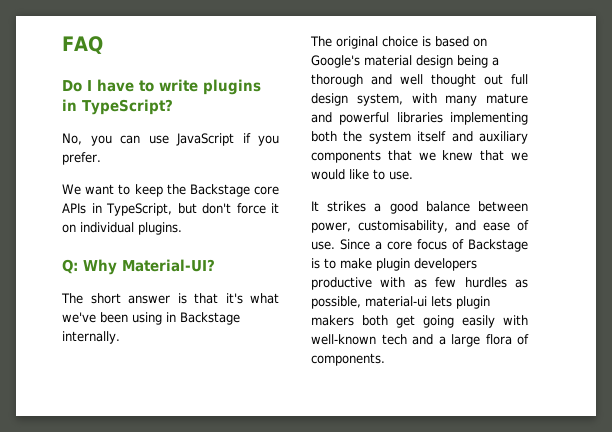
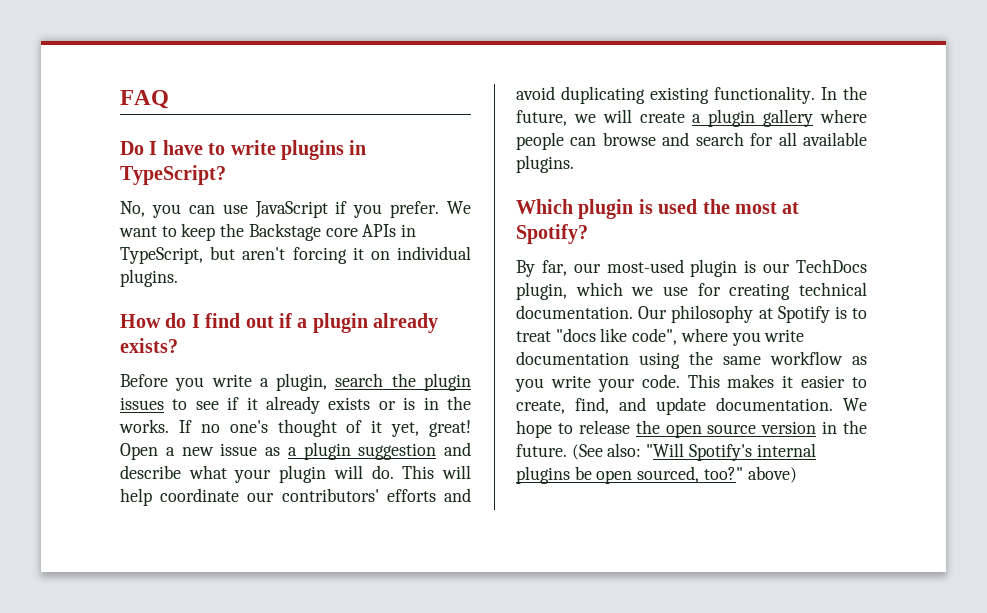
- No, you can use JavaScript if you prefer.
- We want to keep the Backstage core APIs in TypeScript, but don't force it on individual plugins.
+ No, you can use JavaScript if you prefer. We want to keep the Backstage core APIs in TypeScript, but aren't forcing it on individual plugins.
- Q: Why Material-UI?
- The short answer is that it's what we've been using in Backstage internally.
- The original choice is based on Google's material design being a thorough and well thought out full design system, with many mature and powerful libraries implementing both the system itself and auxiliary components that we knew that we would like to use.
- It strikes a good balance between power, customisability, and ease of use. Since a core focus of Backstage is to make plugin developers productive with as few hurdles as possible, material-ui lets plugin makers both get going easily with well-known tech and a large flora of components.
+ How do I find out if a plugin already exists?
+ Before you write a plugin, search the plugin issues to see if it already exists or is in the works. If no one's thought of it yet, great! Open a new issue as a plugin suggestion and describe what your plugin will do. This will help coordinate our contributors' efforts and avoid duplicating existing functionality. In the future, we will create a plugin gallery where people can browse and search for all available plugins.
+ Which plugin is used the most at Spotify?
+ By far, our most-used plugin is our TechDocs plugin, which we use for creating technical documentation. Our philosophy at Spotify is to treat "docs like code", where you write documentation using the same workflow as you write your code. This makes it easier to create, find, and update documentation. We hope to release the open source version in the future. (See also: "Will Spotify's internal plugins be open sourced, too?" above)

